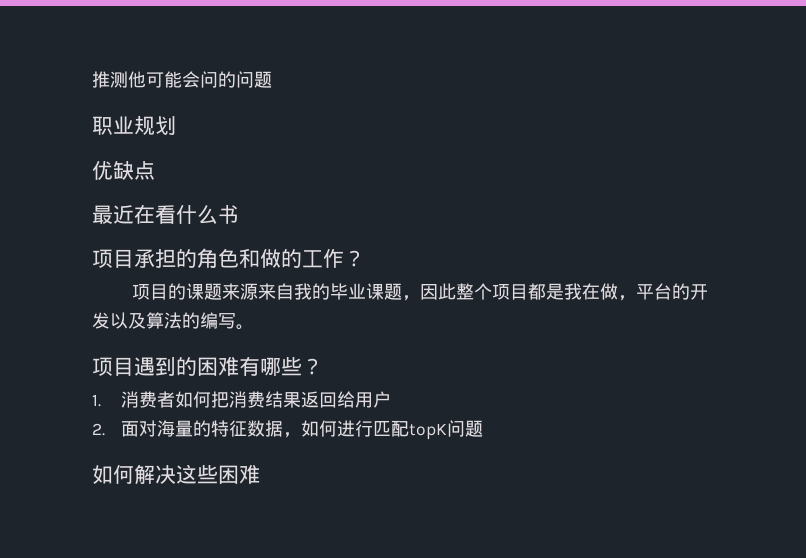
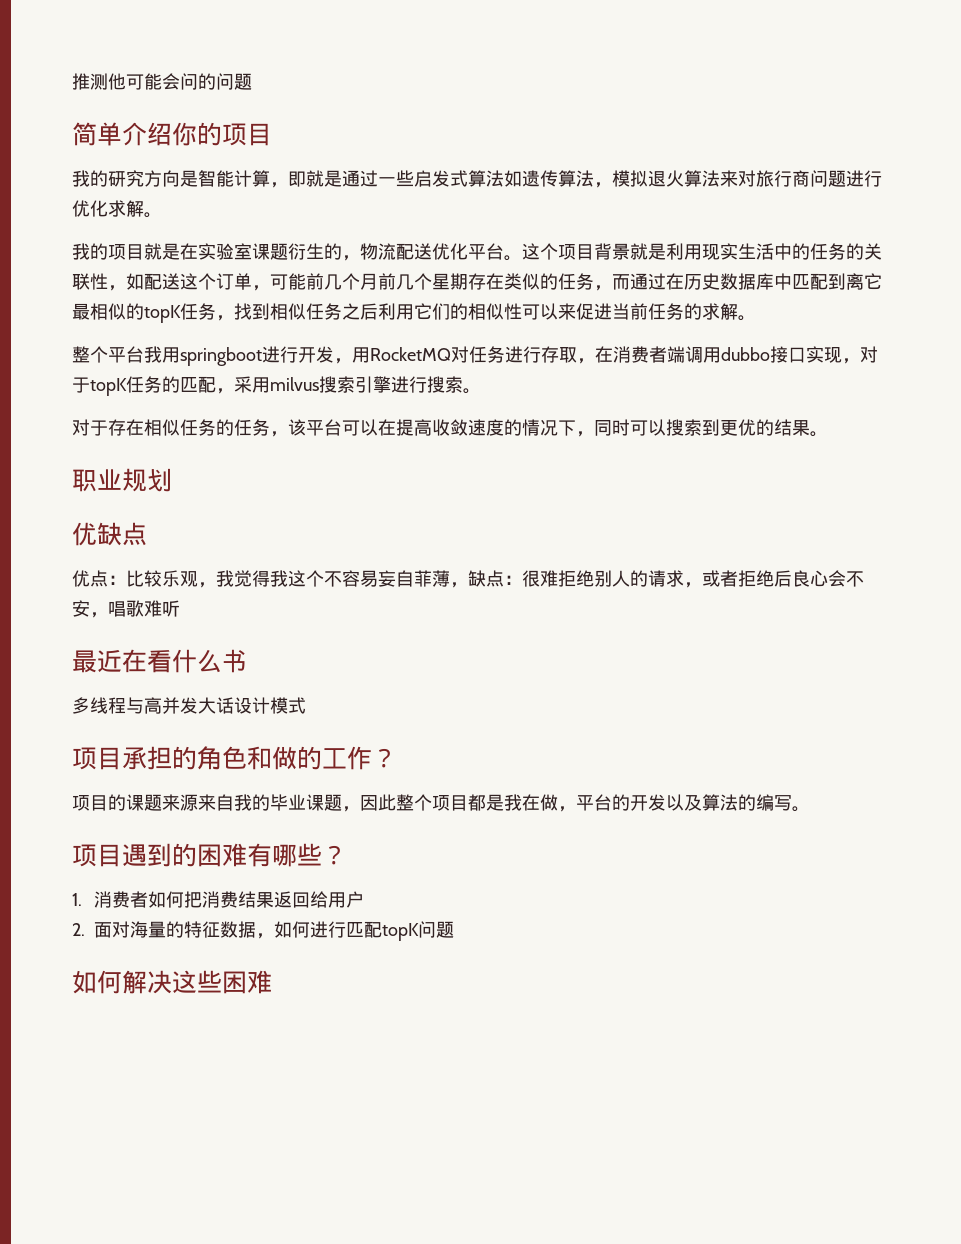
+ 简单介绍你的项目
+ 我的研究方向是智能计算，即就是通过一些启发式算法如遗传算法，模拟退火算法来对旅行商问题进行优化求解。
+ 我的项目就是在实验室课题衍生的，物流配送优化平台。这个项目背景就是利用现实生活中的任务的关联性，如配送这个订单，可能前几个月前几个星期存在类似的任务，而通过在历史数据库中匹配到离它最相似的topK任务，找到相似任务之后利用它们的相似性可以来促进当前任务的求解。
+ 整个平台我用springboot进行开发，用RocketMQ对任务进行存取，在消费者端调用dubbo接口实现，对于topK任务的匹配，采用milvus搜索引擎进行搜索。
+ 对于存在相似任务的任务，该平台可以在提高收敛速度的情况下，同时可以搜索到更优的结果。
  职业规划
  优缺点
+ 优点：比较乐观，我觉得我这个不容易妄自菲薄，缺点：很难拒绝别人的请求，或者拒绝后良心会不安，唱歌难听
  最近在看什么书
+ 多线程与高并发大话设计模式

